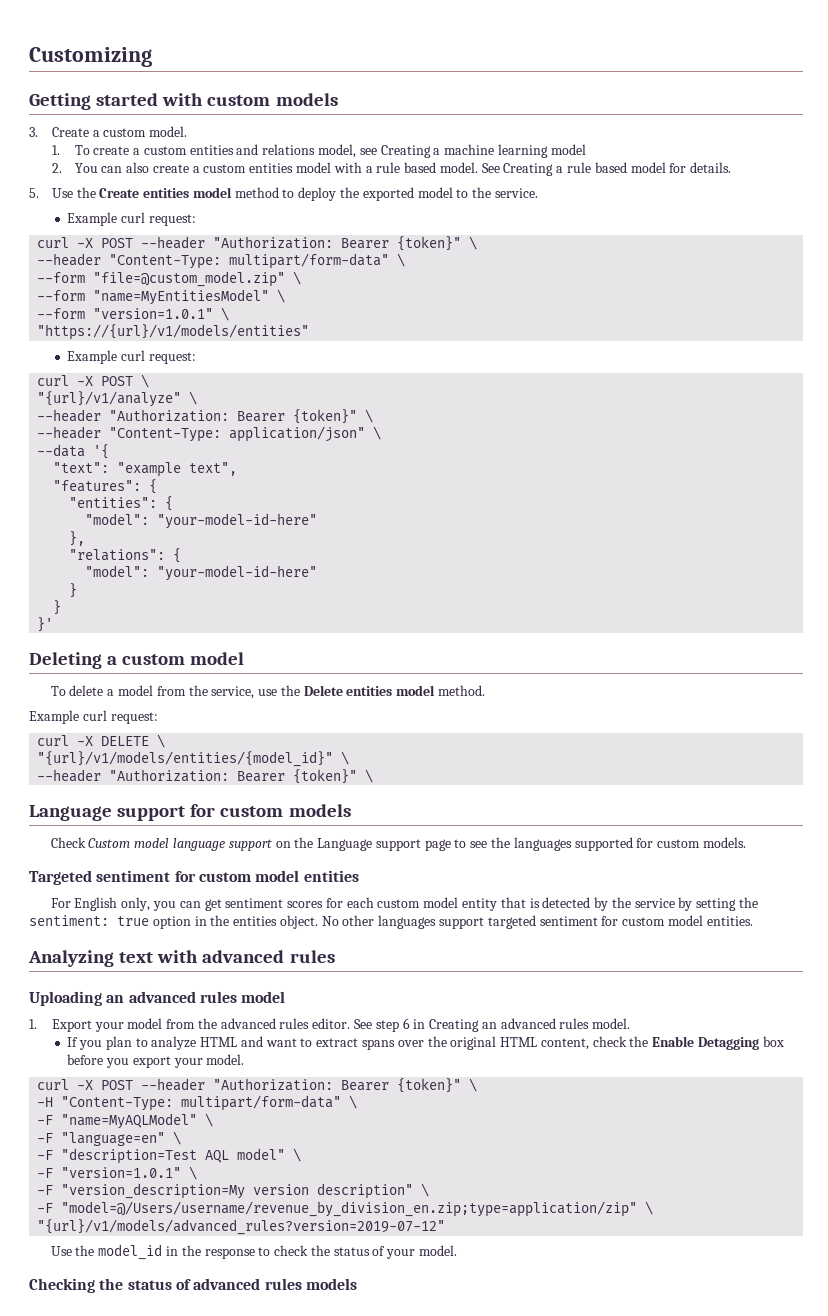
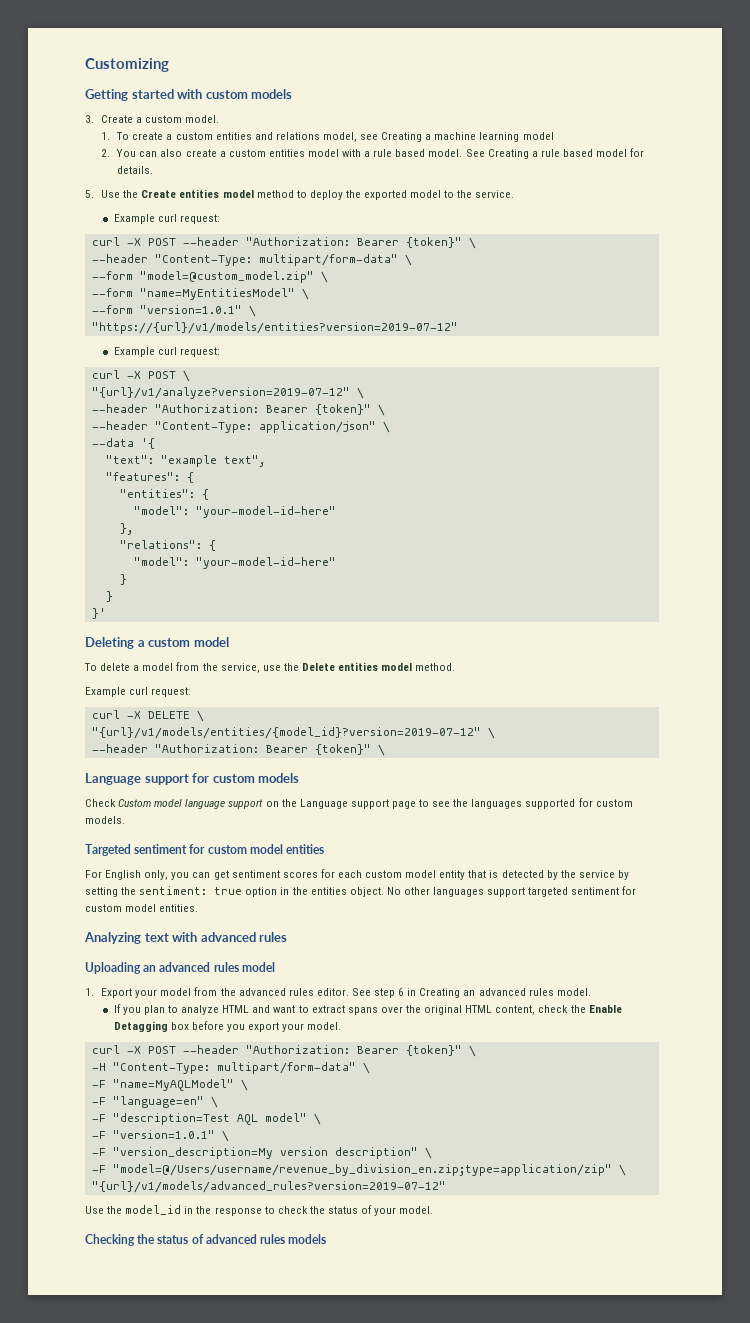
- --form "file=@custom_model.zip" \
+ --form "model=@custom_model.zip" \
- "https://{url}/v1/models/entities"
+ "https://{url}/v1/models/entities?version=2019-07-12"
- "{url}/v1/analyze" \
+ "{url}/v1/analyze?version=2019-07-12" \
- "{url}/v1/models/entities/{model_id}" \
+ "{url}/v1/models/entities/{model_id}?version=2019-07-12" \

